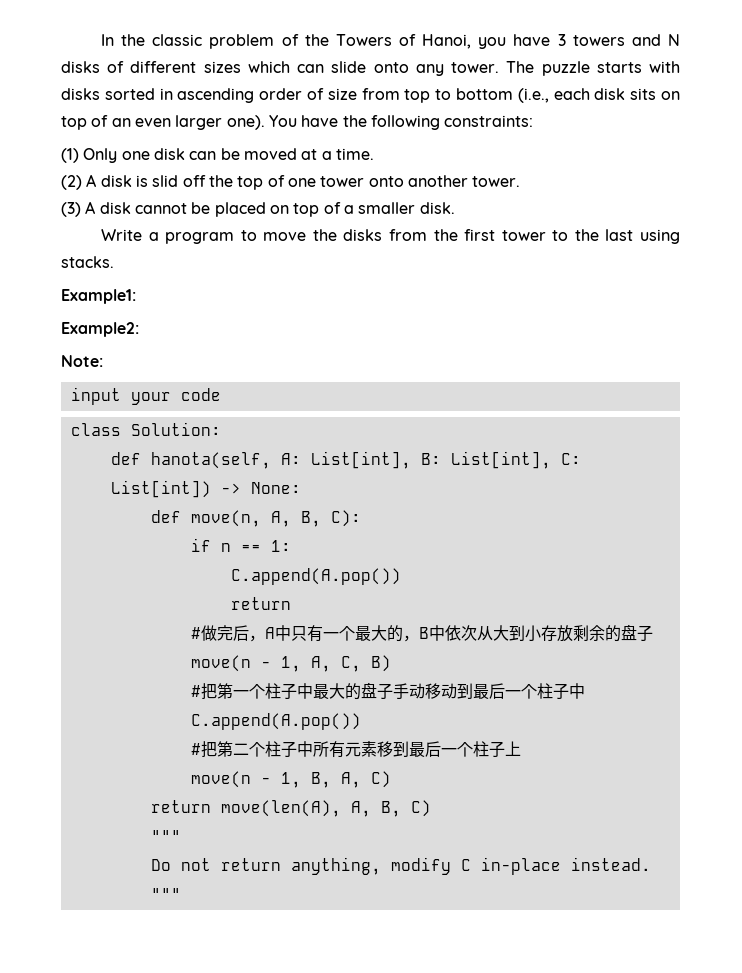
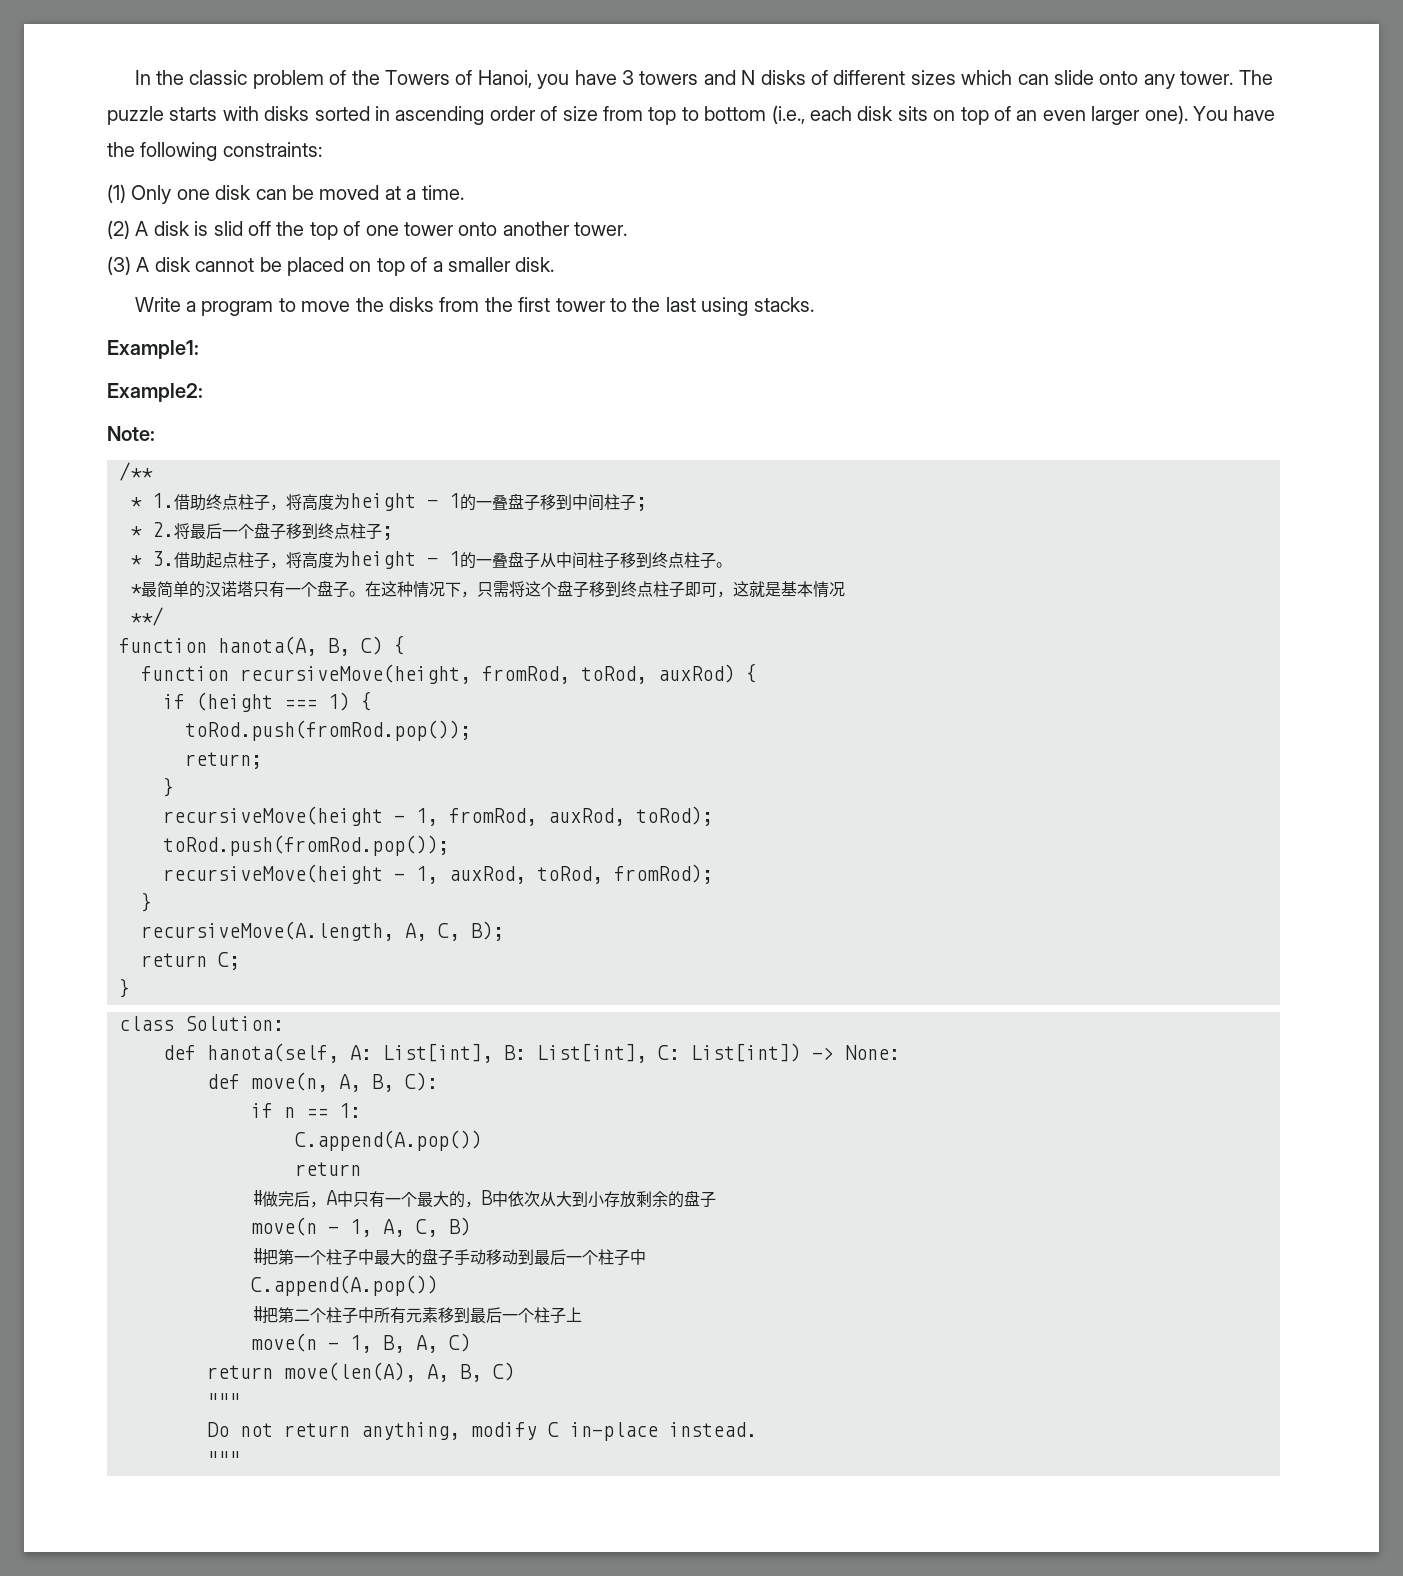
- input your code
+ /**
+ * 1.借助终点柱子，将高度为height − 1的一叠盘子移到中间柱子;
+ * 2.将最后一个盘子移到终点柱子;
+ * 3.借助起点柱子，将高度为height − 1的一叠盘子从中间柱子移到终点柱子。
+ *最简单的汉诺塔只有一个盘子。在这种情况下，只需将这个盘子移到终点柱子即可，这就是基本情况
+ **/
+ function hanota(A, B, C) {
+ function recursiveMove(height, fromRod, toRod, auxRod) {
+ if (height === 1) {
+ toRod.push(fromRod.pop());
+ return;
+ }
+ recursiveMove(height - 1, fromRod, auxRod, toRod);
+ toRod.push(fromRod.pop());
+ recursiveMove(height - 1, auxRod, toRod, fromRod);
+ }
+ recursiveMove(A.length, A, C, B);
+ return C;
+ }

